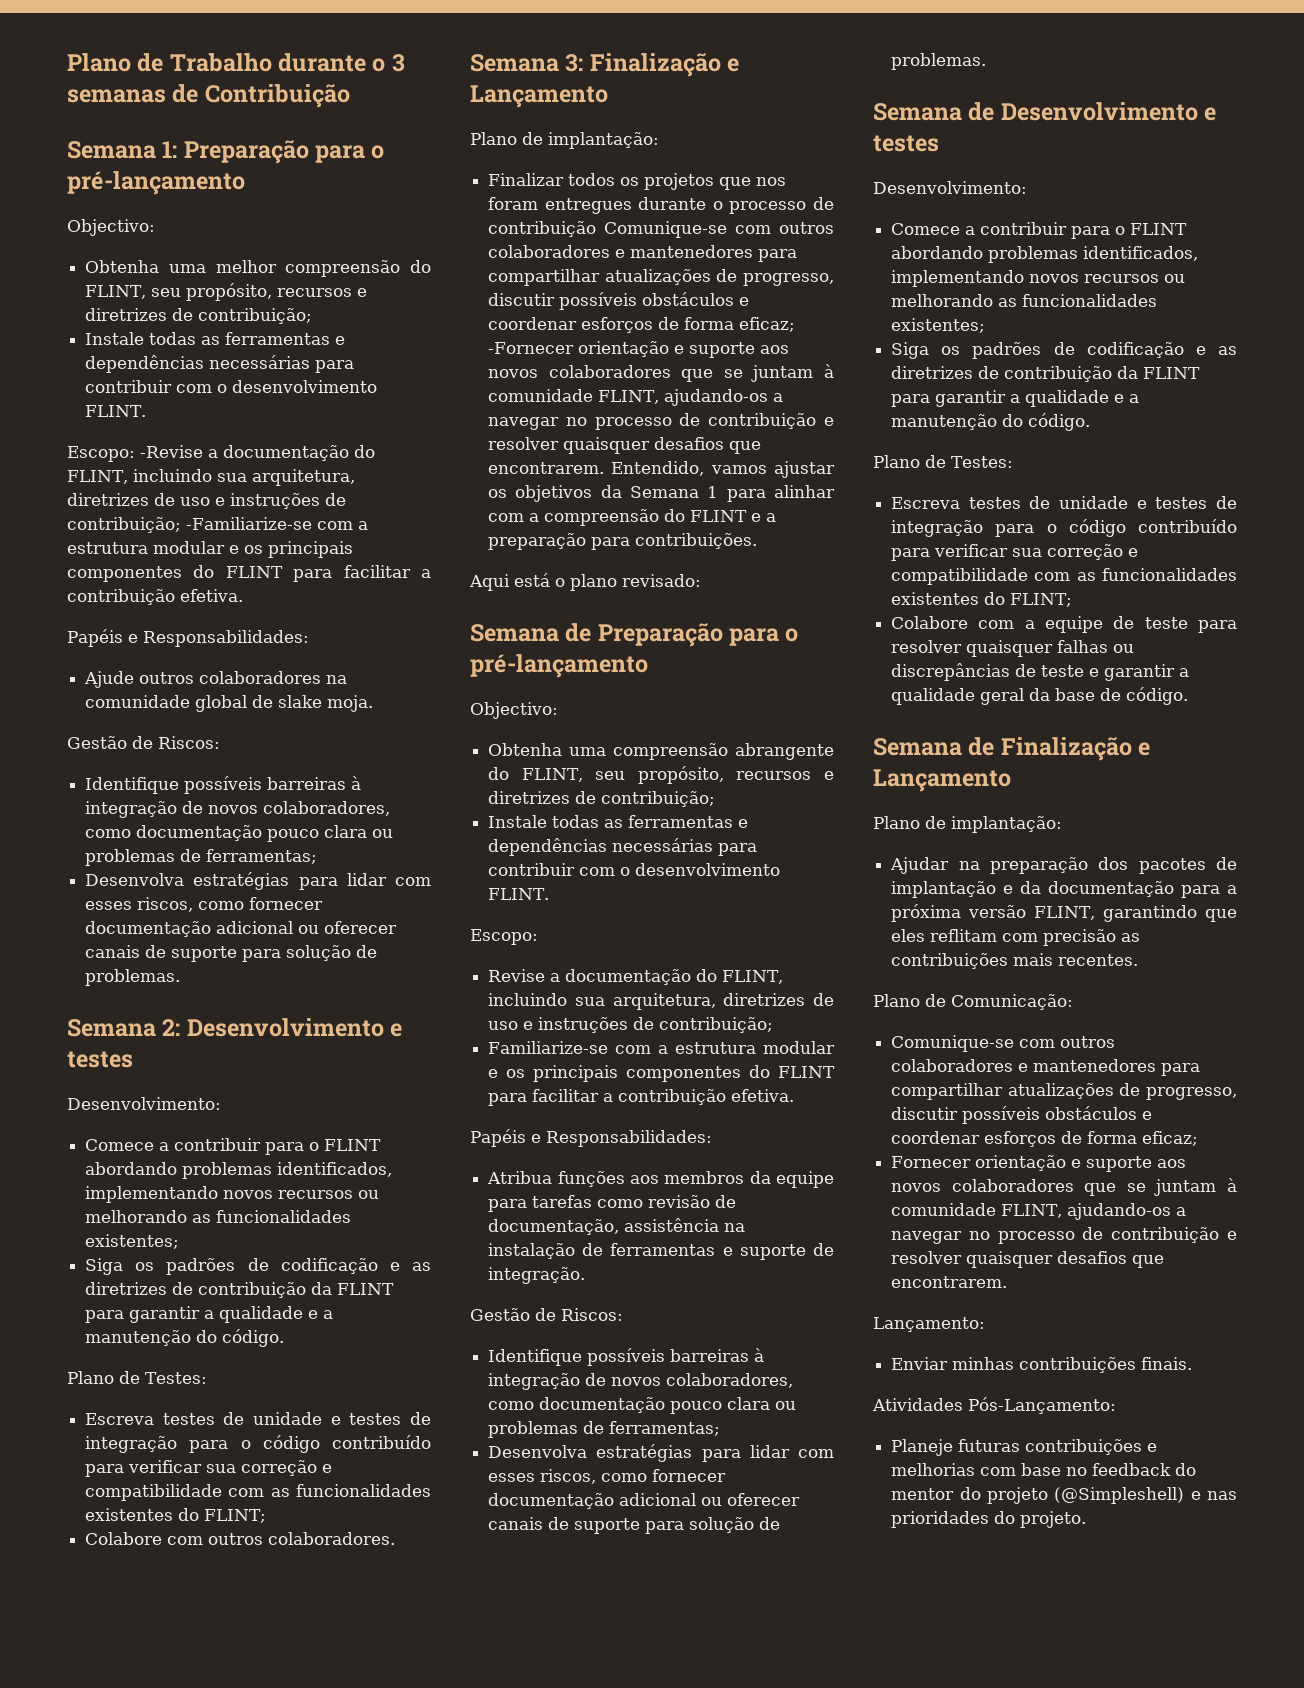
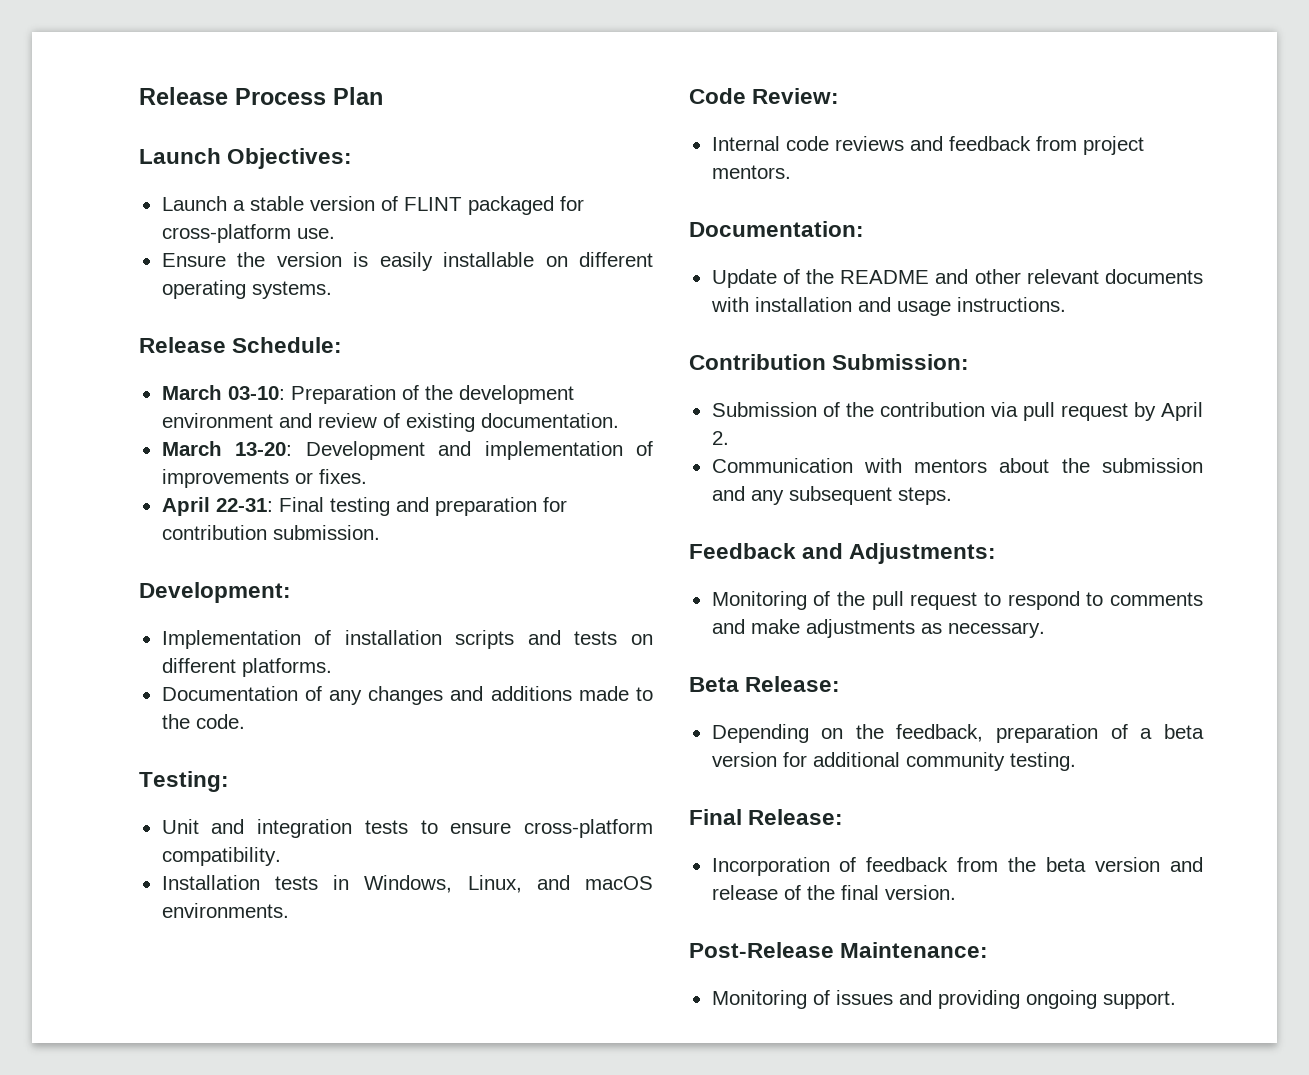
- Plano de Trabalho durante o 3 semanas de Contribuição
- Semana 1: Preparação para o pré-lançamento
- Objectivo:
- Obtenha uma melhor compreensão do FLINT, seu propósito, recursos e diretrizes de contribuição;
- Instale todas as ferramentas e dependências necessárias para contribuir com o desenvolvimento FLINT.
- Escopo: -Revise a documentação do FLINT, incluindo sua arquitetura, diretrizes de uso e instruções de contribuição; -Familiarize-se com a estrutura modular e os principais componentes do FLINT para facilitar a contribuição efetiva.
- Papéis e Responsabilidades:
- Ajude outros colaboradores na comunidade global de slake moja.
- Gestão de Riscos:
- Identifique possíveis barreiras à integração de novos colaboradores, como documentação pouco clara ou problemas de ferramentas;
- Desenvolva estratégias para lidar com esses riscos, como fornecer documentação adicional ou oferecer canais de suporte para solução de problemas.
- Semana 2: Desenvolvimento e testes
- Desenvolvimento:
- Comece a contribuir para o FLINT abordando problemas identificados, implementando novos recursos ou melhorando as funcionalidades existentes;
- Siga os padrões de codificação e as diretrizes de contribuição da FLINT para garantir a qualidade e a manutenção do código.
- Plano de Testes:
- Escreva testes de unidade e testes de integração para o código contribuído para verificar sua correção e compatibilidade com as funcionalidades existentes do FLINT;
- Colabore com outros colaboradores.
- Semana 3: Finalização e Lançamento
- Plano de implantação:
- Finalizar todos os projetos que nos foram entregues durante o processo de contribuição Comunique-se com outros colaboradores e mantenedores para compartilhar atualizações de progresso, discutir possíveis obstáculos e coordenar esforços de forma eficaz; -Fornecer orientação e suporte aos novos colaboradores que se juntam à comunidade FLINT, ajudando-os a navegar no processo de contribuição e resolver quaisquer desafios que encontrarem. Entendido, vamos ajustar os objetivos da Semana 1 para alinhar com a compreensão do FLINT e a preparação para contribuições.
- Aqui está o plano revisado:
- Semana de Preparação para o pré-lançamento
- Objectivo:
- Obtenha uma compreensão abrangente do FLINT, seu propósito, recursos e diretrizes de contribuição;
- Instale todas as ferramentas e dependências necessárias para contribuir com o desenvolvimento FLINT.
- Escopo:
- Revise a documentação do FLINT, incluindo sua arquitetura, diretrizes de uso e instruções de contribuição;
- Familiarize-se com a estrutura modular e os principais componentes do FLINT para facilitar a contribuição efetiva.
- Papéis e Responsabilidades:
- Atribua funções aos membros da equipe para tarefas como revisão de documentação, assistência na instalação de ferramentas e suporte de integração.
- Gestão de Riscos:
- Identifique possíveis barreiras à integração de novos colaboradores, como documentação pouco clara ou problemas de ferramentas;
- Desenvolva estratégias para lidar com esses riscos, como fornecer documentação adicional ou oferecer canais de suporte para solução de problemas.
- Semana de Desenvolvimento e testes
- Desenvolvimento:
- Comece a contribuir para o FLINT abordando problemas identificados, implementando novos recursos ou melhorando as funcionalidades existentes;
- Siga os padrões de codificação e as diretrizes de contribuição da FLINT para garantir a qualidade e a manutenção do código.
- Plano de Testes:
- Escreva testes de unidade e testes de integração para o código contribuído para verificar sua correção e compatibilidade com as funcionalidades existentes do FLINT;
- Colabore com a equipe de teste para resolver quaisquer falhas ou discrepâncias de teste e garantir a qualidade geral da base de código.
- Semana de Finalização e Lançamento
- Plano de implantação:
- Ajudar na preparação dos pacotes de implantação e da documentação para a próxima versão FLINT, garantindo que eles reflitam com precisão as contribuições mais recentes.
- Plano de Comunicação:
- Comunique-se com outros colaboradores e mantenedores para compartilhar atualizações de progresso, discutir possíveis obstáculos e coordenar esforços de forma eficaz;
- Fornecer orientação e suporte aos novos colaboradores que se juntam à comunidade FLINT, ajudando-os a navegar no processo de contribuição e resolver quaisquer desafios que encontrarem.
- Lançamento:
- Enviar minhas contribuições finais.
- Atividades Pós-Lançamento:
- Planeje futuras contribuições e melhorias com base no feedback do mentor do projeto (@Simpleshell) e nas prioridades do projeto.
+ Release Process Plan
+ Launch Objectives:
+ Launch a stable version of FLINT packaged for cross-platform use.
+ Ensure the version is easily installable on different operating systems.
+ Release Schedule:
+ March 03-10: Preparation of the development environment and review of existing documentation.
+ March 13-20: Development and implementation of improvements or fixes.
+ April 22-31: Final testing and preparation for contribution submission.
+ Development:
+ Implementation of installation scripts and tests on different platforms.
+ Documentation of any changes and additions made to the code.
+ Testing:
+ Unit and integration tests to ensure cross-platform compatibility.
+ Installation tests in Windows, Linux, and macOS environments.
+ Code Review:
+ Internal code reviews and feedback from project mentors.
+ Documentation:
+ Update of the README and other relevant documents with installation and usage instructions.
+ Contribution Submission:
+ Submission of the contribution via pull request by April 2.
+ Communication with mentors about the submission and any subsequent steps.
+ Feedback and Adjustments:
+ Monitoring of the pull request to respond to comments and make adjustments as necessary.
+ Beta Release:
+ Depending on the feedback, preparation of a beta version for additional community testing.
+ Final Release:
+ Incorporation of feedback from the beta version and release of the final version.
+ Post-Release Maintenance:
+ Monitoring of issues and providing ongoing support.

